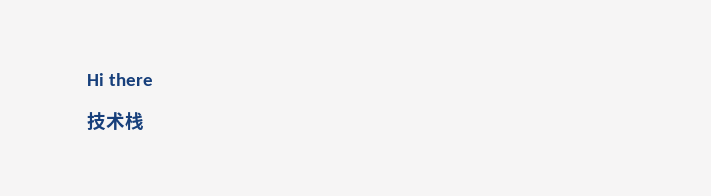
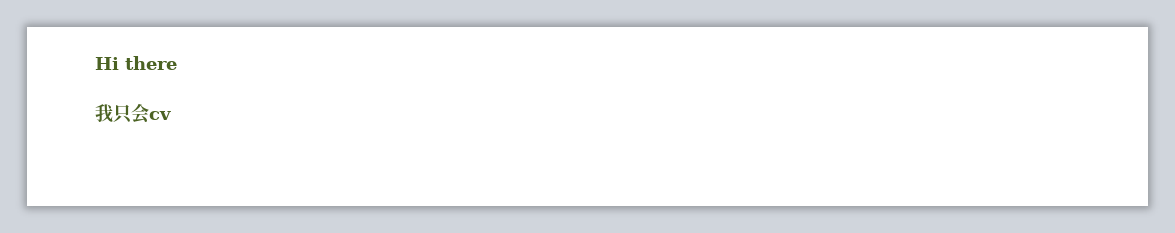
- 技术栈
+ 我只会cv

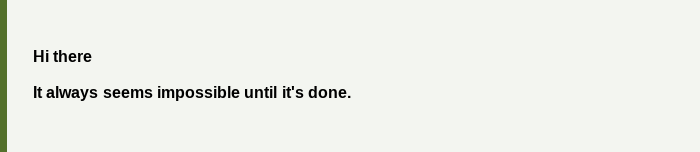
- 我只会cv
+ It always seems impossible until it's done.

